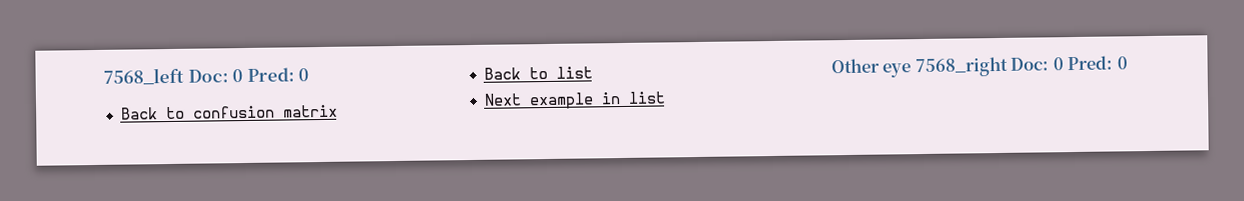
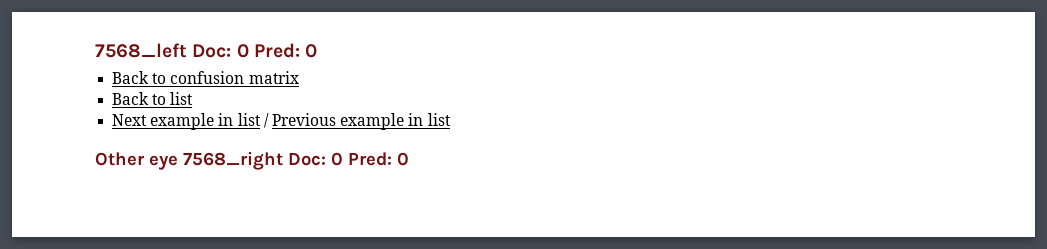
- Next example in list
+ Next example in list / Previous example in list

